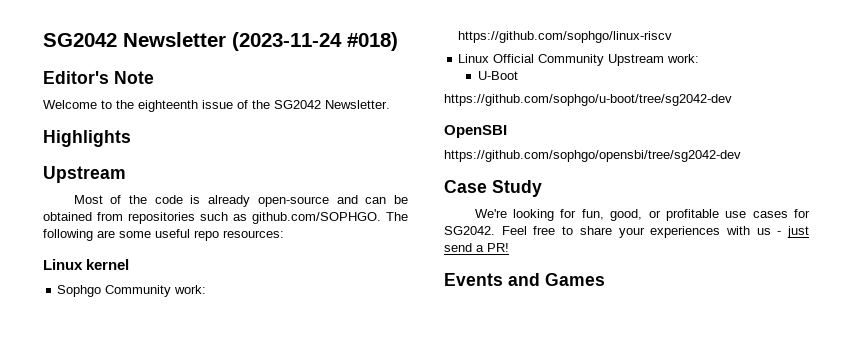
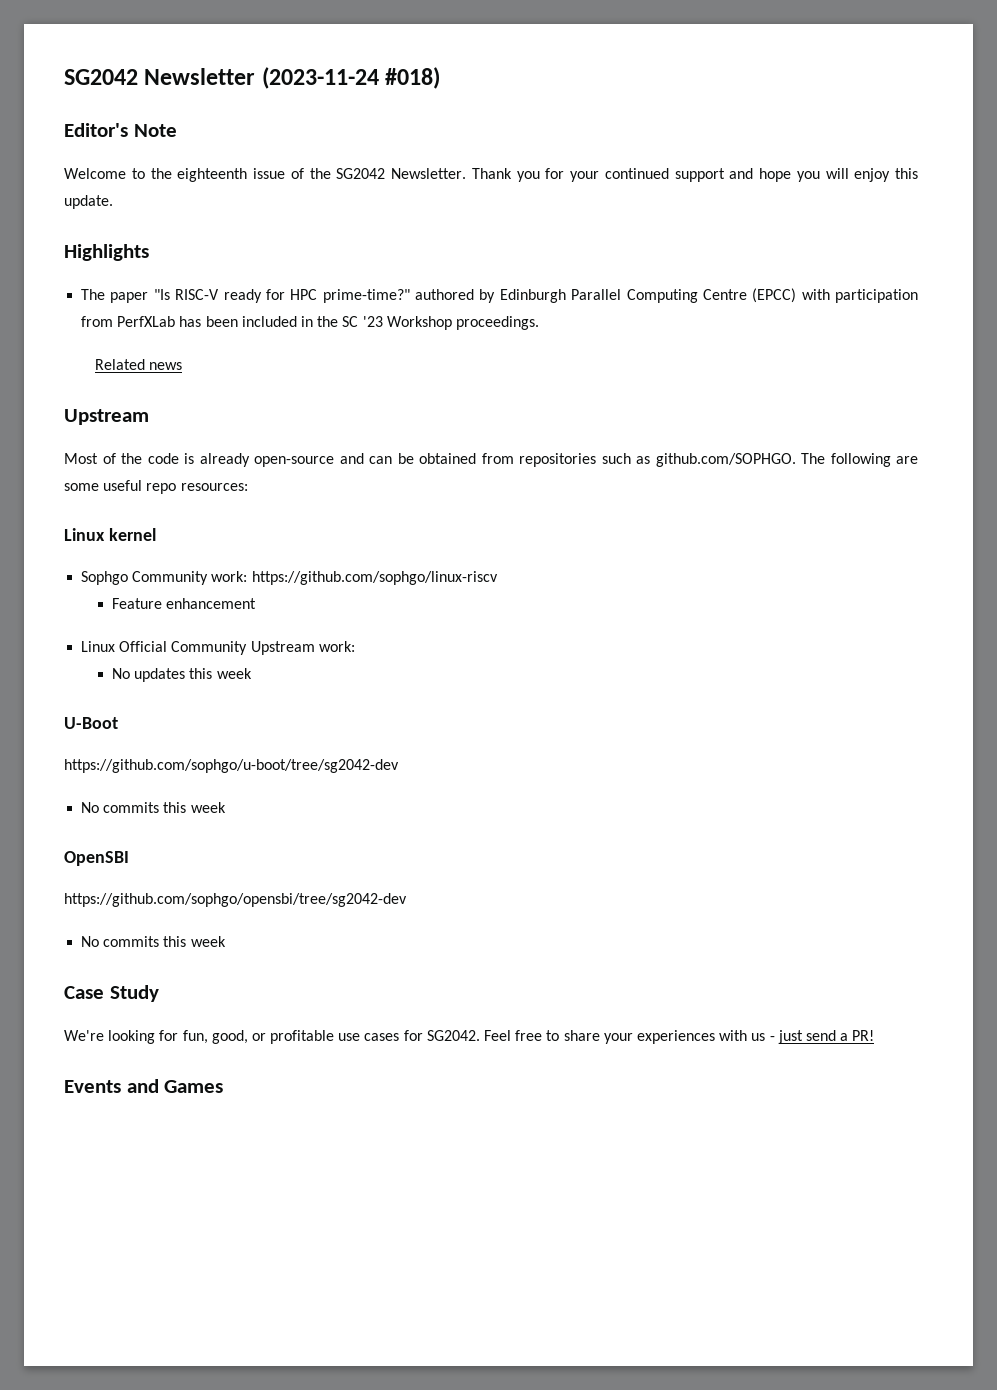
- Welcome to the eighteenth issue of the SG2042 Newsletter.
+ Welcome to the eighteenth issue of the SG2042 Newsletter. Thank you for your continued support and hope you will enjoy this update.
  Highlights
+ The paper "Is RISC-V ready for HPC prime-time?" authored by Edinburgh Parallel Computing Centre (EPCC) with participation from PerfXLab has been included in the SC '23 Workshop proceedings.
+ Related news
+ Feature enhancement
+ No updates this week
  U-Boot
  https://github.com/sophgo/u-boot/tree/sg2042-dev
+ No commits this week
  OpenSBI
  https://github.com/sophgo/opensbi/tree/sg2042-dev
+ No commits this week

